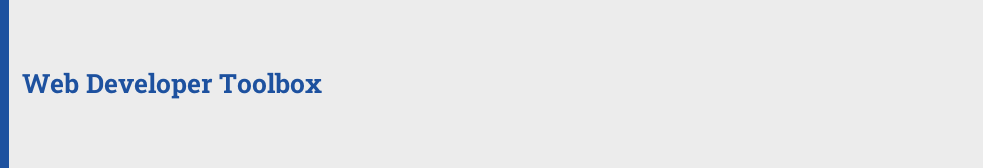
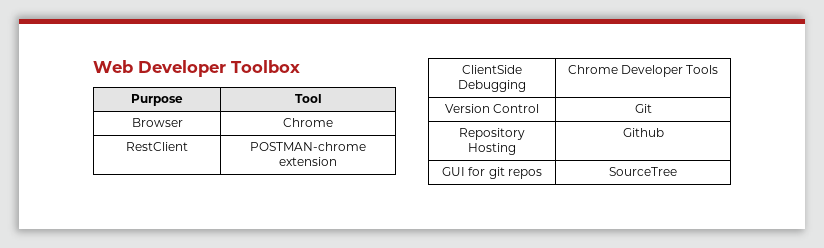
+ Purpose | Tool
+ Browser | Chrome
+ RestClient | POSTMAN-chrome extension
+ ClientSide Debugging | Chrome Developer Tools
+ Version Control | Git
+ Repository Hosting | Github
+ GUI for git repos | SourceTree

